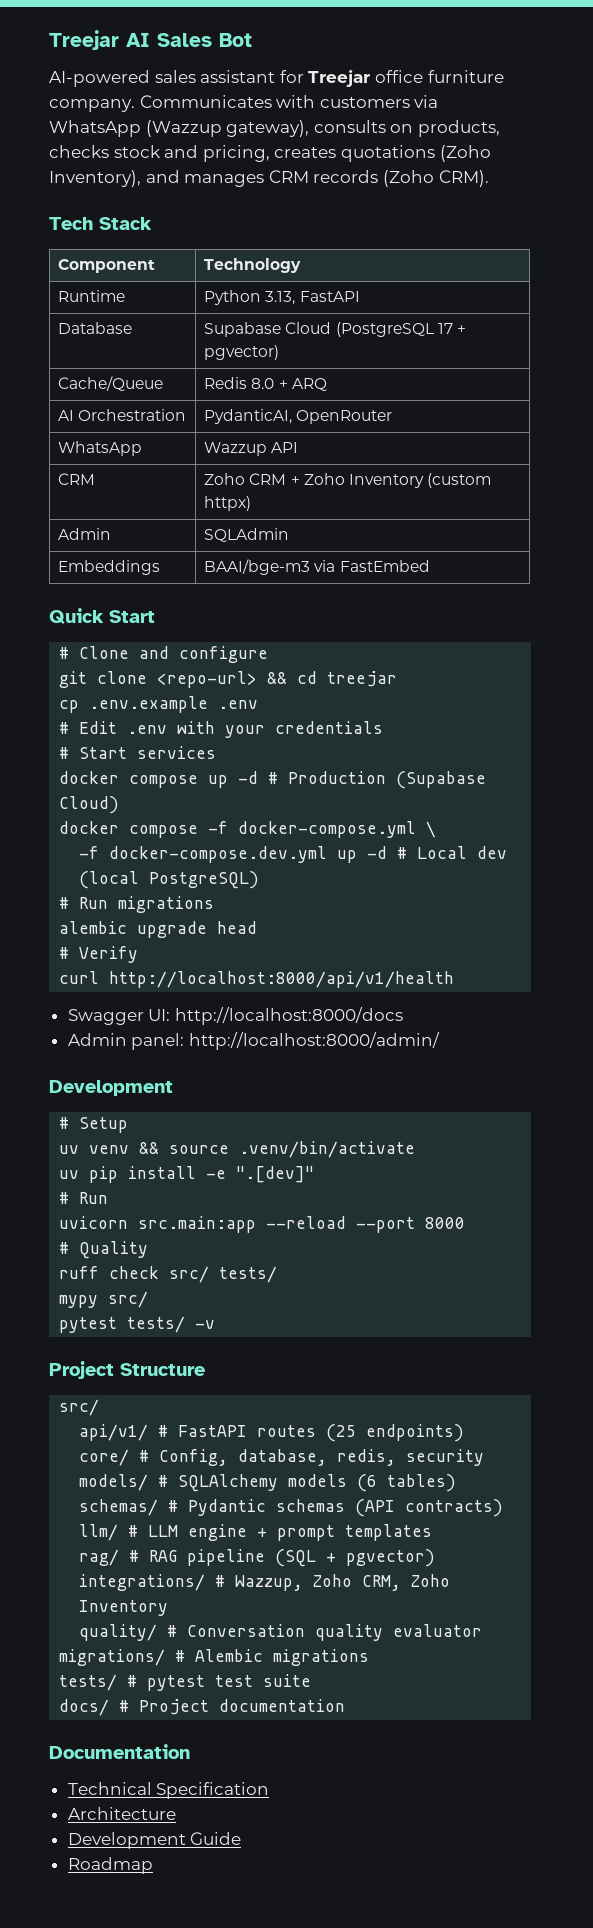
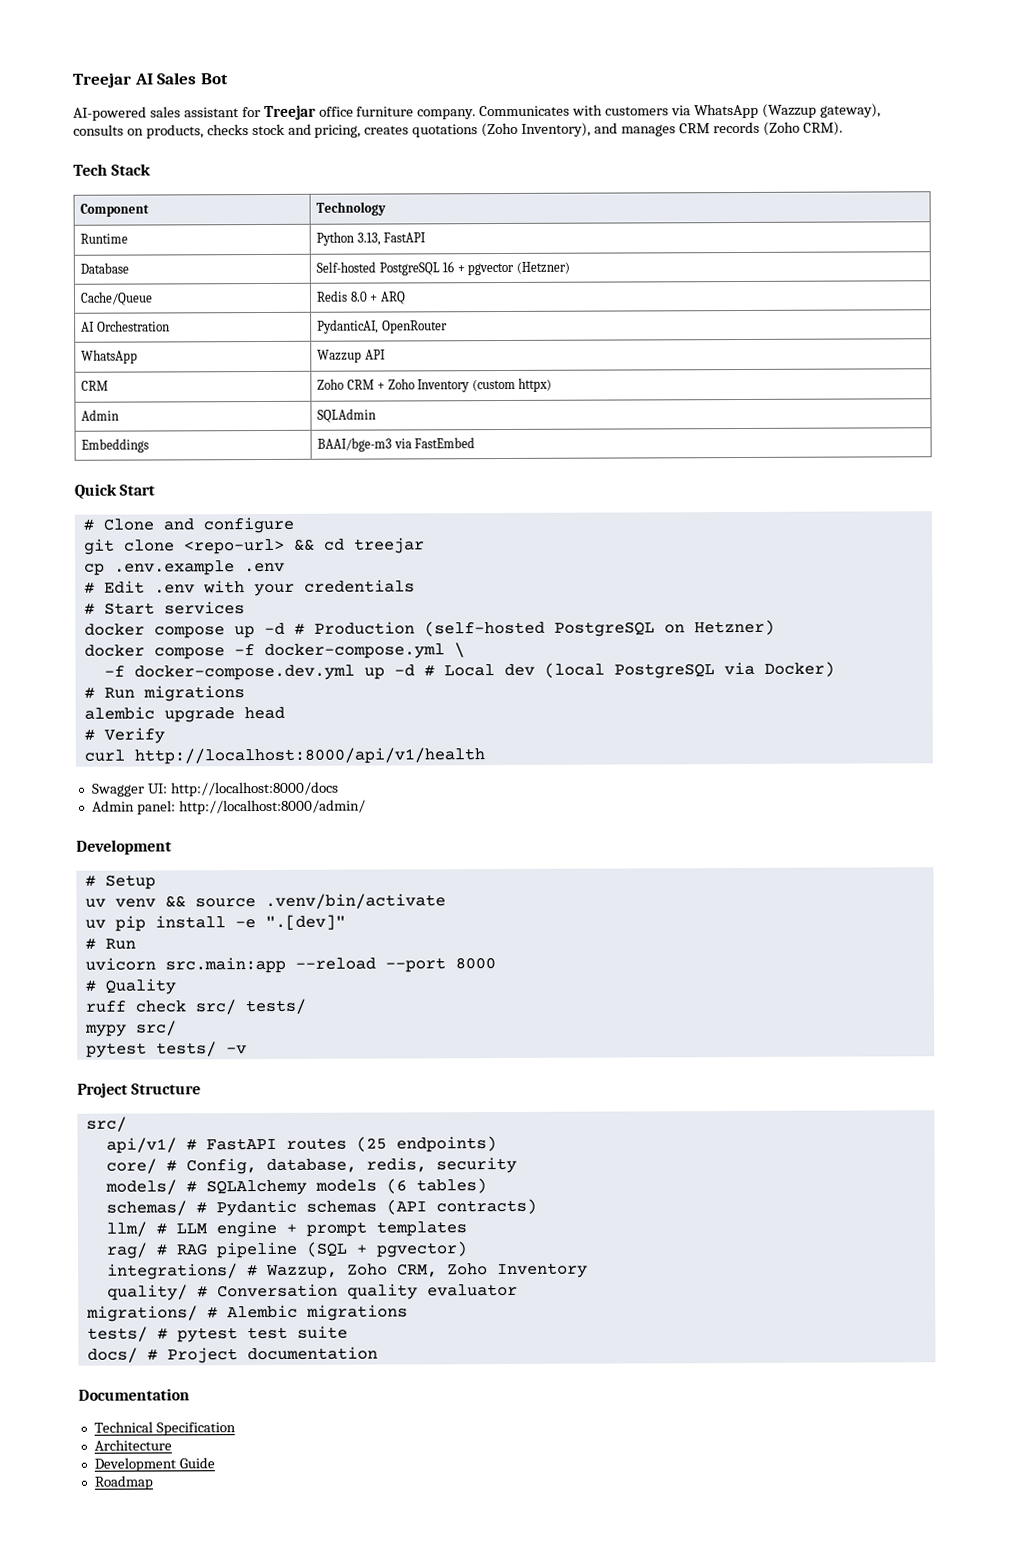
- Database | Supabase Cloud (PostgreSQL 17 + pgvector)
+ Database | Self-hosted PostgreSQL 16 + pgvector (Hetzner)
- docker compose up -d # Production (Supabase Cloud)
+ docker compose up -d # Production (self-hosted PostgreSQL on Hetzner)
- -f docker-compose.dev.yml up -d # Local dev (local PostgreSQL)
+ -f docker-compose.dev.yml up -d # Local dev (local PostgreSQL via Docker)

